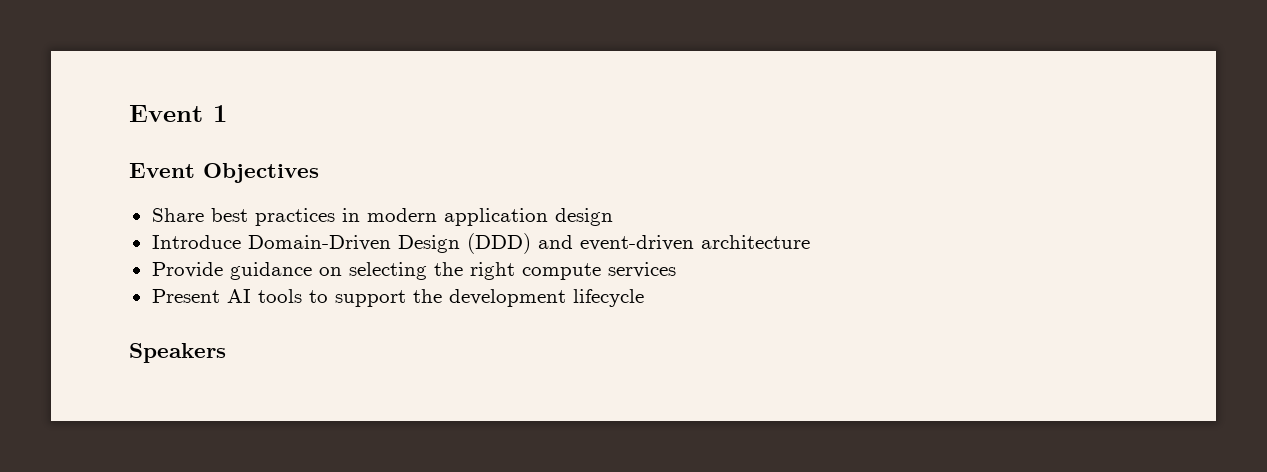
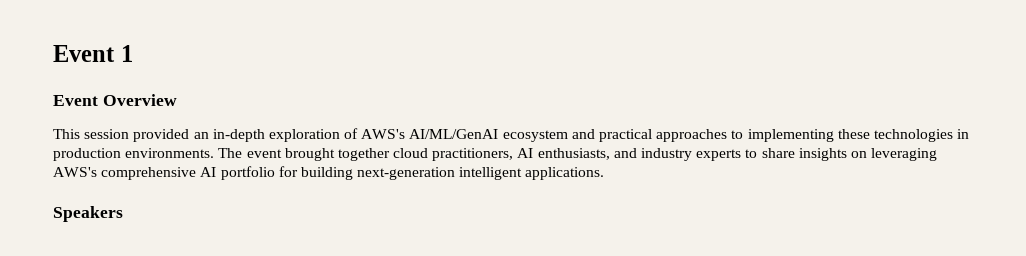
- Event Objectives
- Share best practices in modern application design
- Introduce Domain-Driven Design (DDD) and event-driven architecture
- Provide guidance on selecting the right compute services
- Present AI tools to support the development lifecycle
+ Event Overview
+ This session provided an in-depth exploration of AWS's AI/ML/GenAI ecosystem and practical approaches to implementing these technologies in production environments. The event brought together cloud practitioners, AI enthusiasts, and industry experts to share insights on leveraging AWS's comprehensive AI portfolio for building next-generation intelligent applications.

